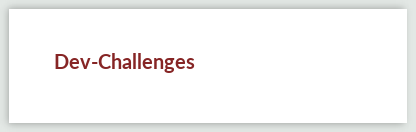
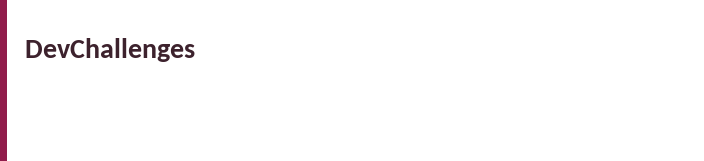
- Dev-Challenges
+ DevChallenges

